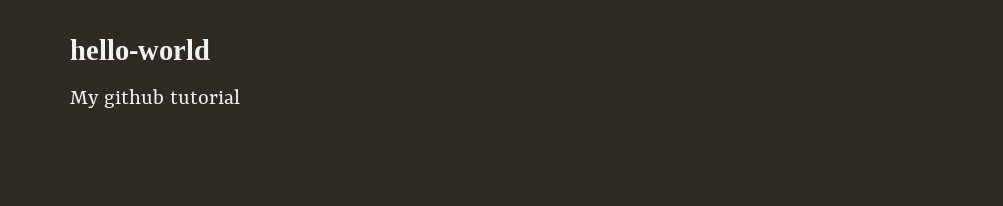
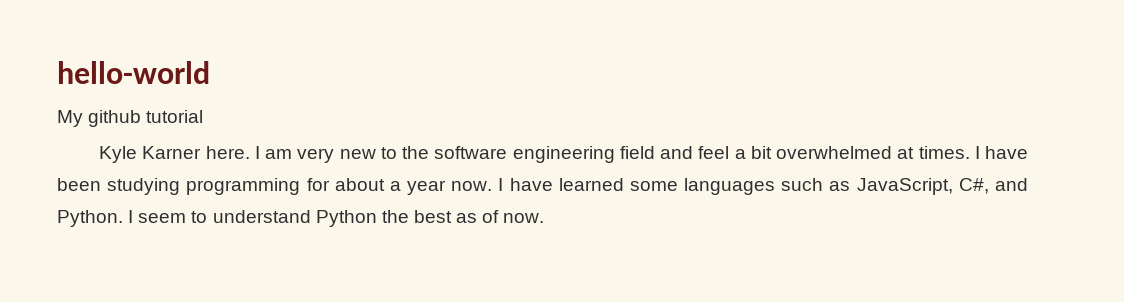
+ Kyle Karner here. I am very new to the software engineering field and feel a bit overwhelmed at times. I have been studying programming for about a year now. I have learned some languages such as JavaScript, C#, and Python. I seem to understand Python the best as of now.

